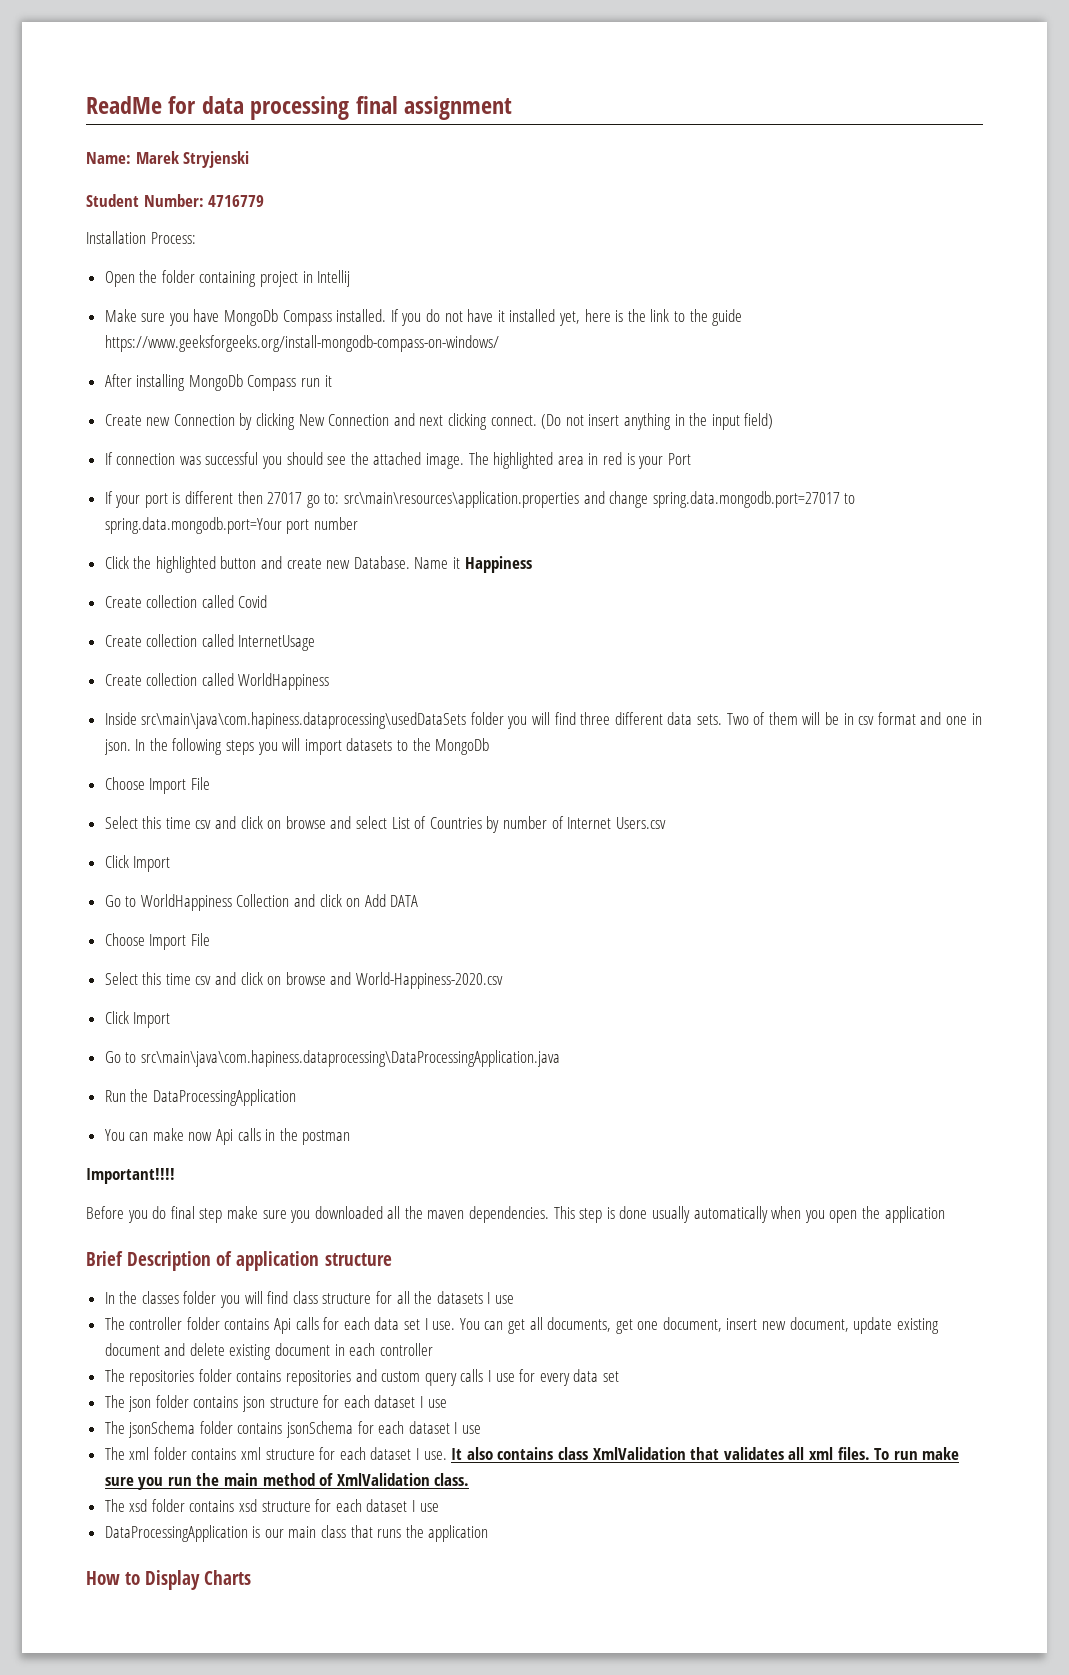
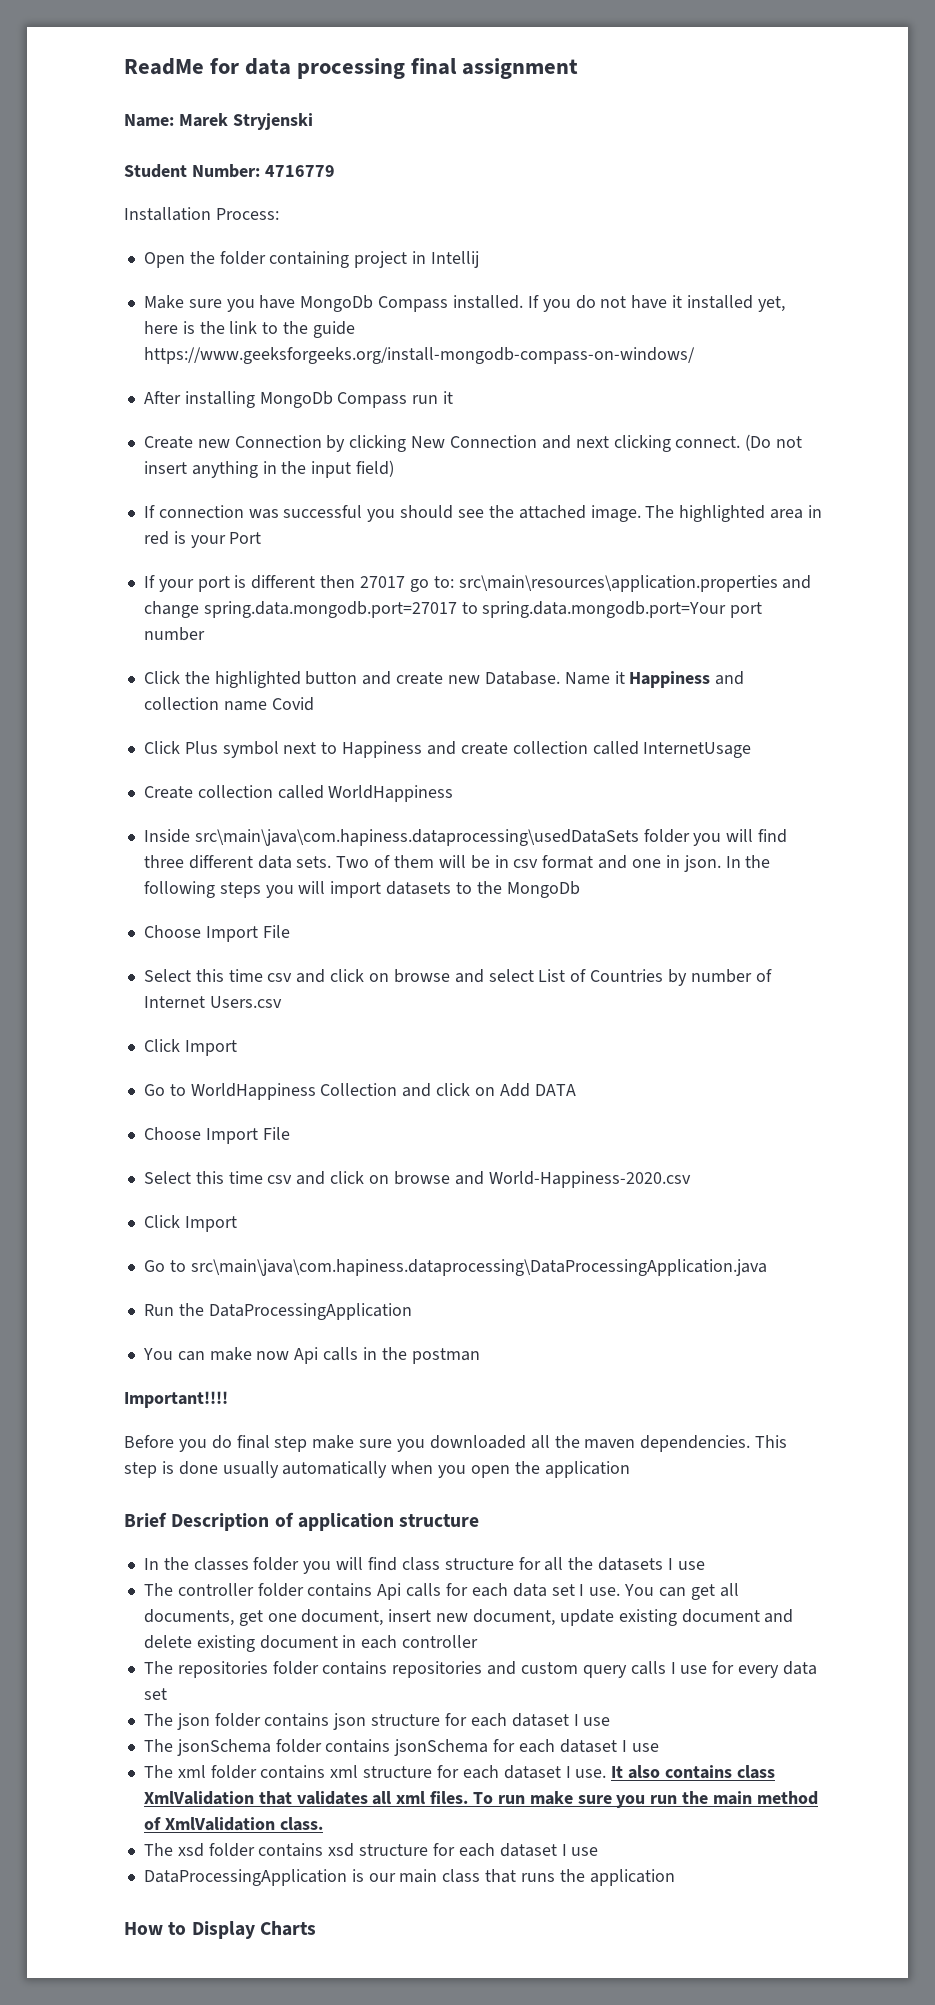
- Name it Happiness
- Create collection called Covid
- Create collection called InternetUsage
+ Name it Happiness and collection name Covid
+ Click Plus symbol next to Happiness and create collection called InternetUsage

